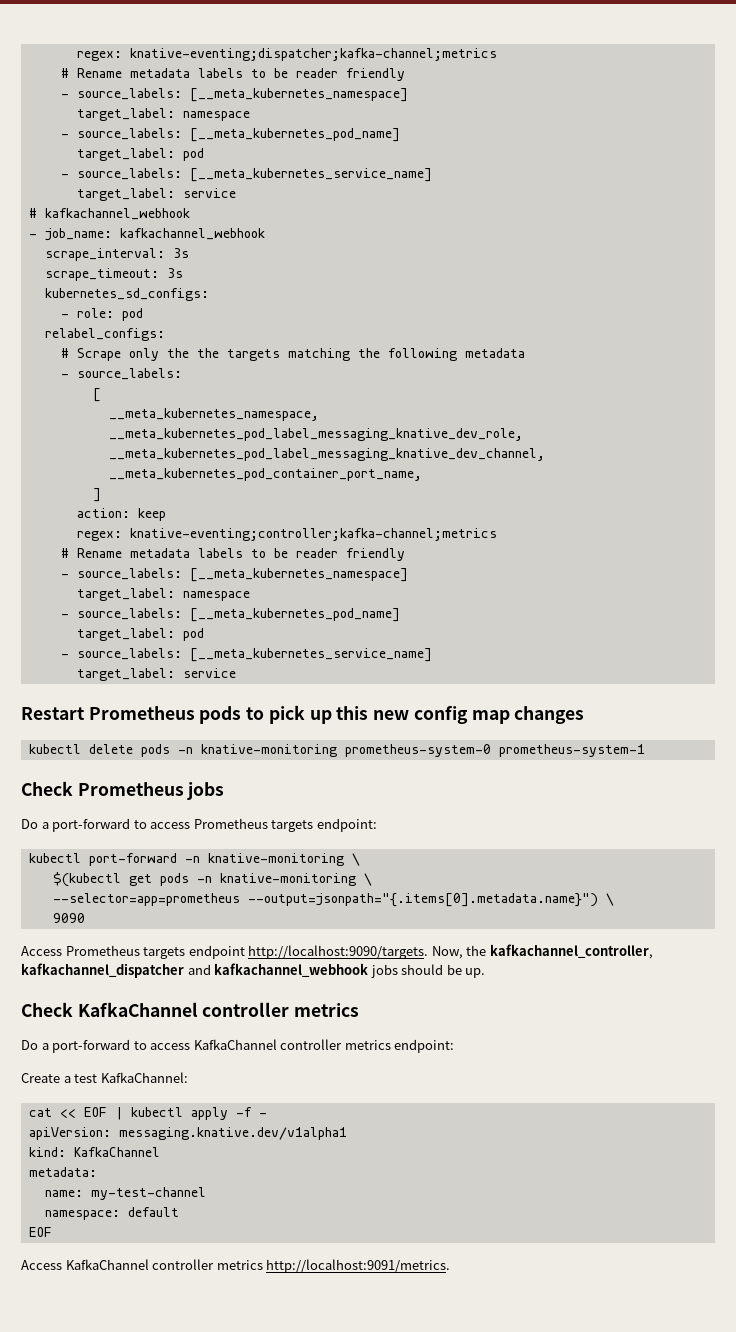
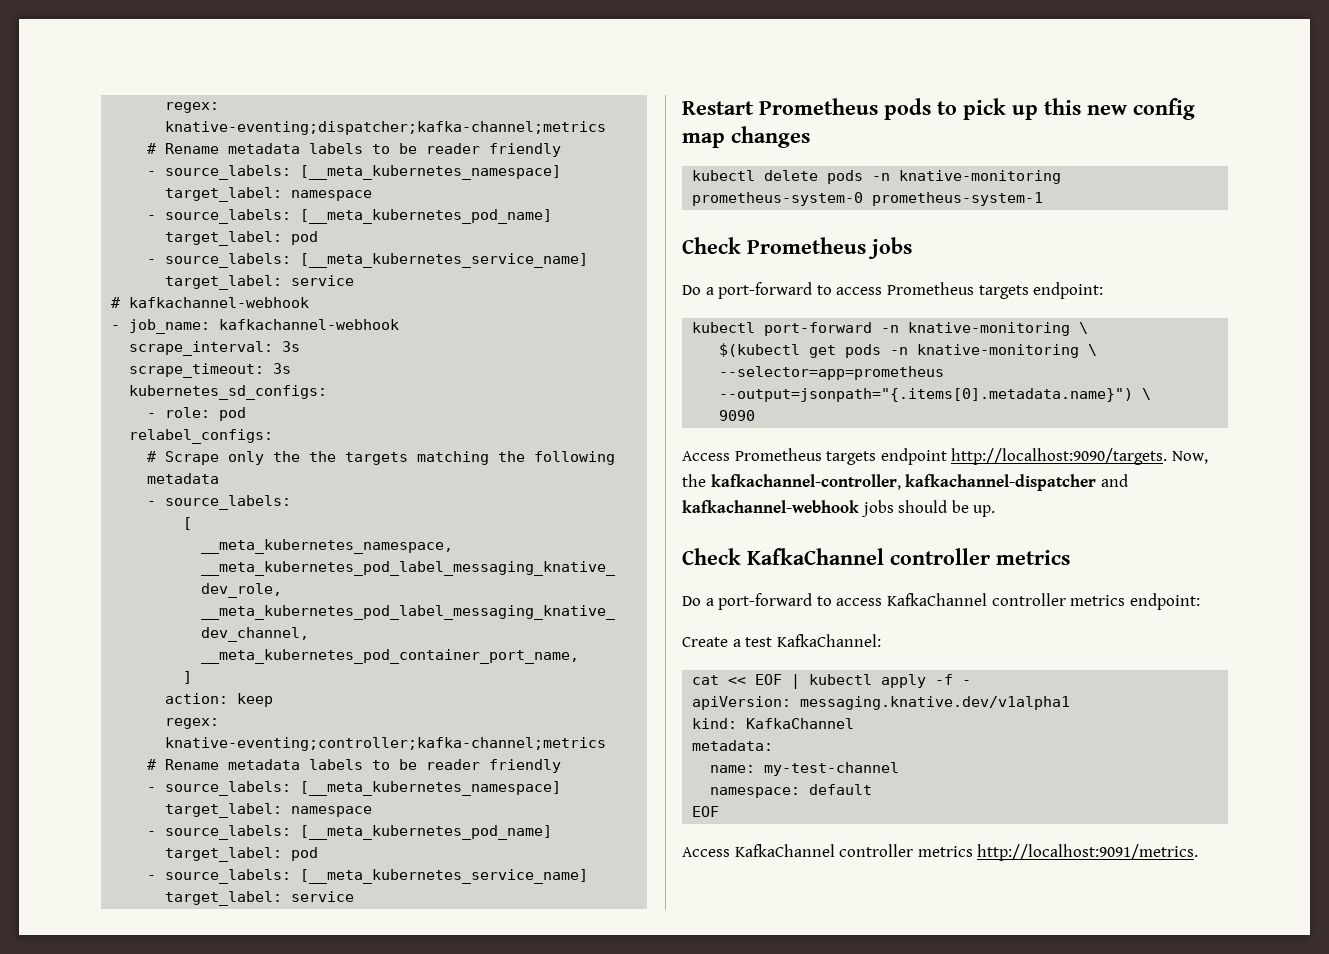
- # kafkachannel_webhook
+ # kafkachannel-webhook
- - job_name: kafkachannel_webhook
+ - job_name: kafkachannel-webhook
- Now, the kafkachannel_controller, kafkachannel_dispatcher and kafkachannel_webhook jobs should be up.
+ Now, the kafkachannel-controller, kafkachannel-dispatcher and kafkachannel-webhook jobs should be up.

